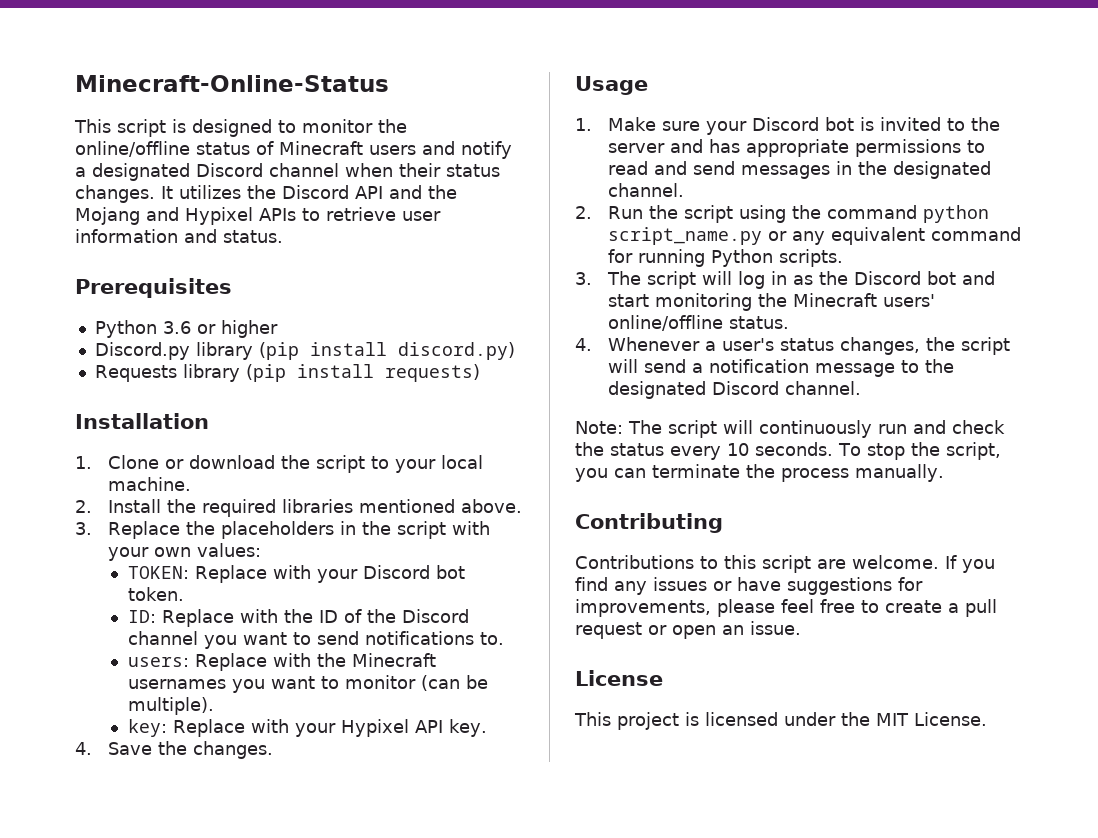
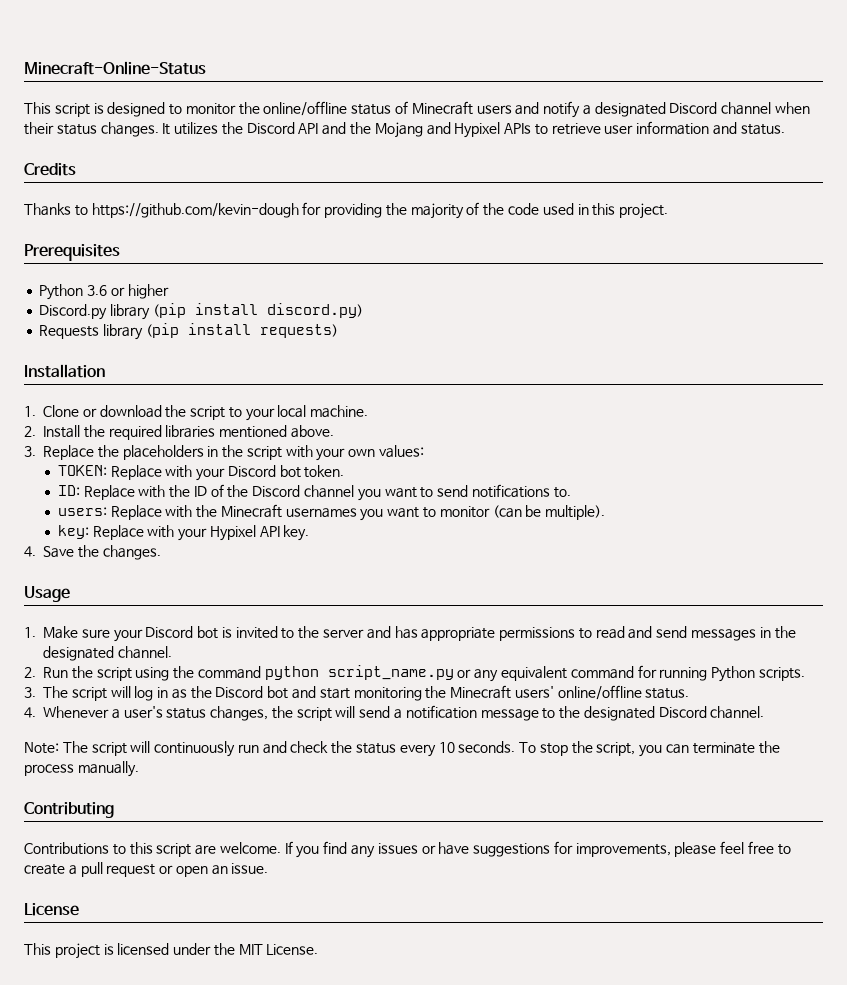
+ Credits
+ Thanks to https://github.com/kevin-dough for providing the majority of the code used in this project.

